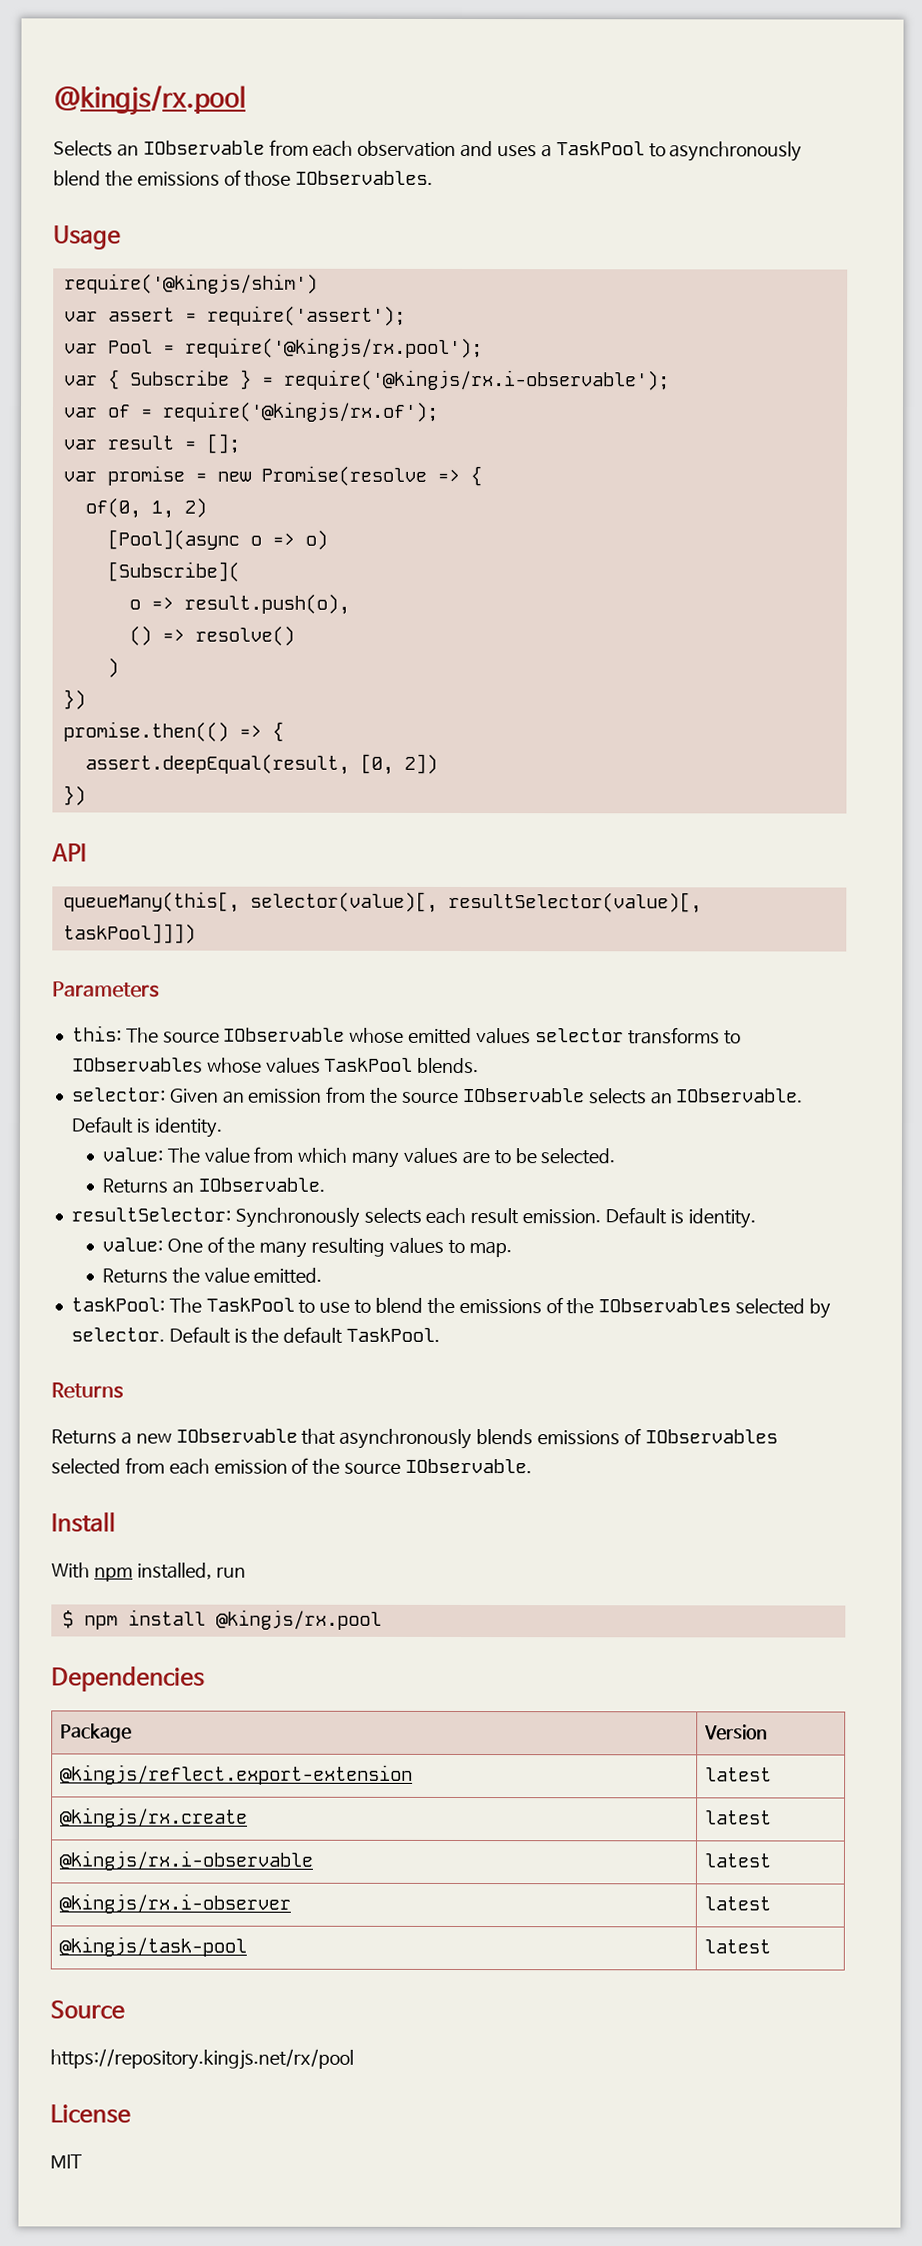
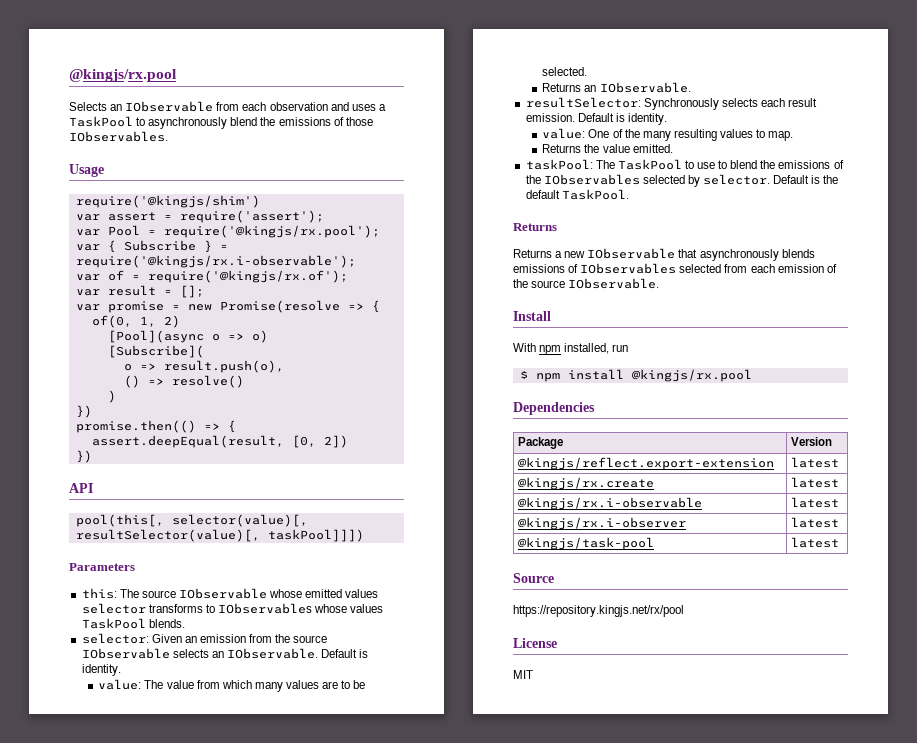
- queueMany(this[, selector(value)[, resultSelector(value)[, taskPool]]])
+ pool(this[, selector(value)[, resultSelector(value)[, taskPool]]])

